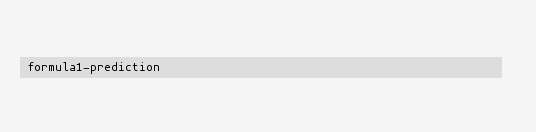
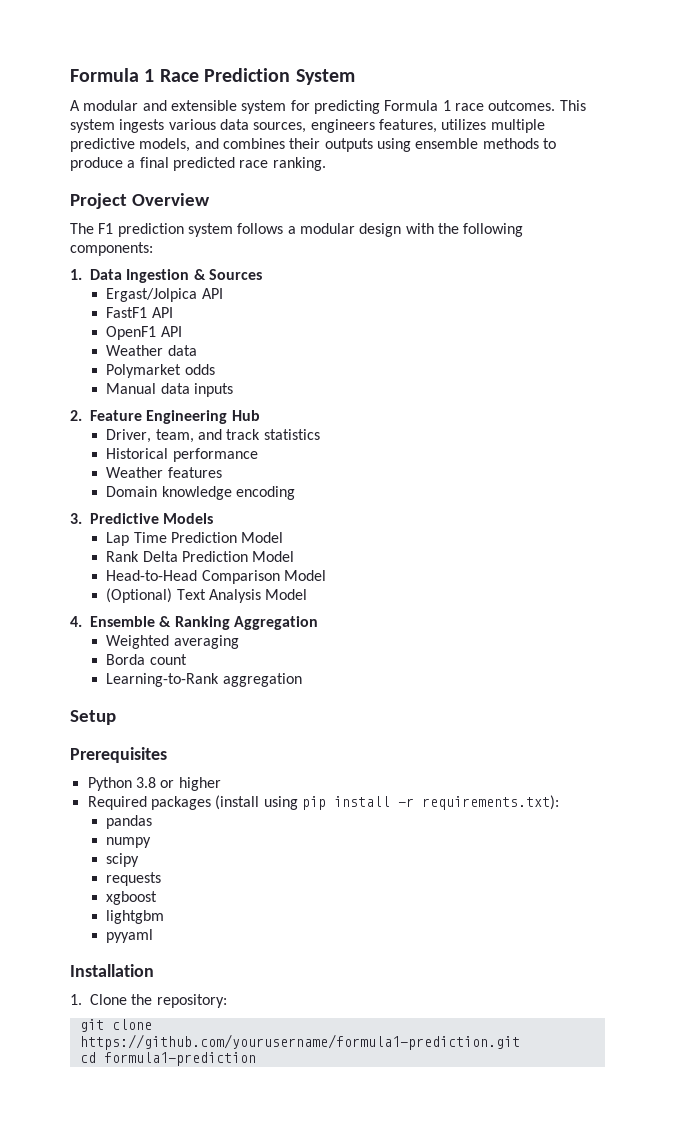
- formula1-prediction
+ Formula 1 Race Prediction System
+ A modular and extensible system for predicting Formula 1 race outcomes. This system ingests various data sources, engineers features, utilizes multiple predictive models, and combines their outputs using ensemble methods to produce a final predicted race ranking.
+ Project Overview
+ The F1 prediction system follows a modular design with the following components:
+ 1. Data Ingestion & Sources
+ Ergast/Jolpica API
+ FastF1 API
+ OpenF1 API
+ Weather data
+ Polymarket odds
+ Manual data inputs
+ 2. Feature Engineering Hub
+ Driver, team, and track statistics
+ Historical performance
+ Weather features
+ Domain knowledge encoding
+ 3. Predictive Models
+ Lap Time Prediction Model
+ Rank Delta Prediction Model
+ Head-to-Head Comparison Model
+ (Optional) Text Analysis Model
+ 4. Ensemble & Ranking Aggregation
+ Weighted averaging
+ Borda count
+ Learning-to-Rank aggregation
+ Setup
+ Prerequisites
+ Python 3.8 or higher
+ Required packages (install using pip install -r requirements.txt):
+ pandas
+ numpy
+ scipy
+ requests
+ xgboost
+ lightgbm
+ pyyaml
+ Installation
+ 1. Clone the repository:
+ git clone https://github.com/yourusername/formula1-prediction.git
+ cd formula1-prediction

